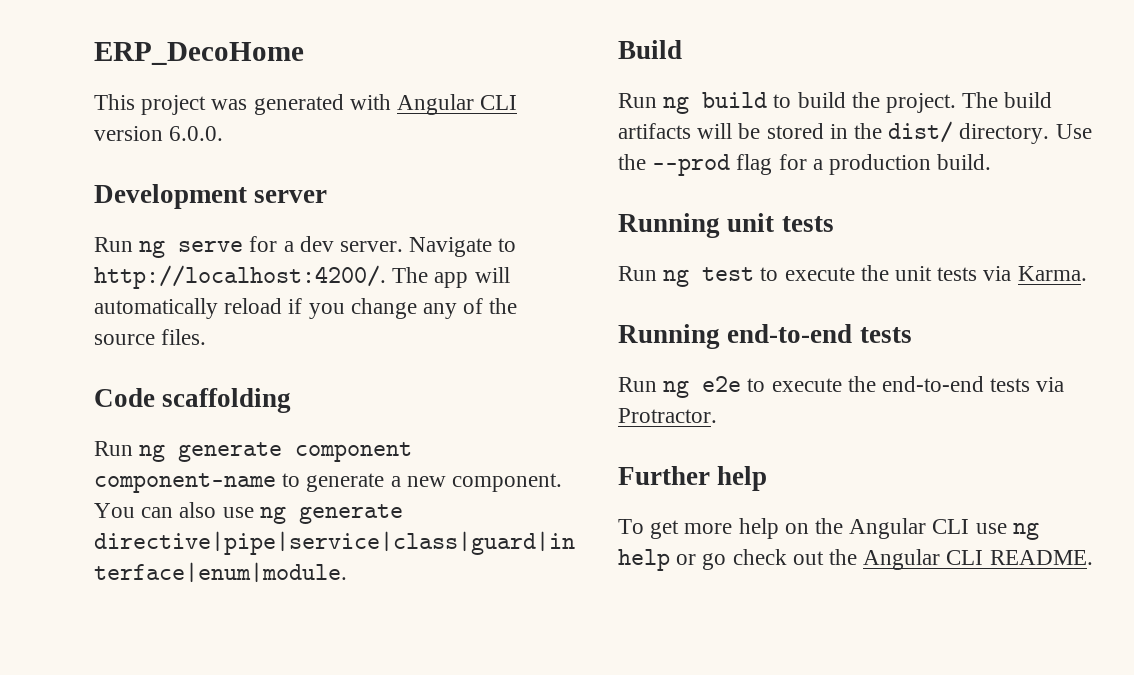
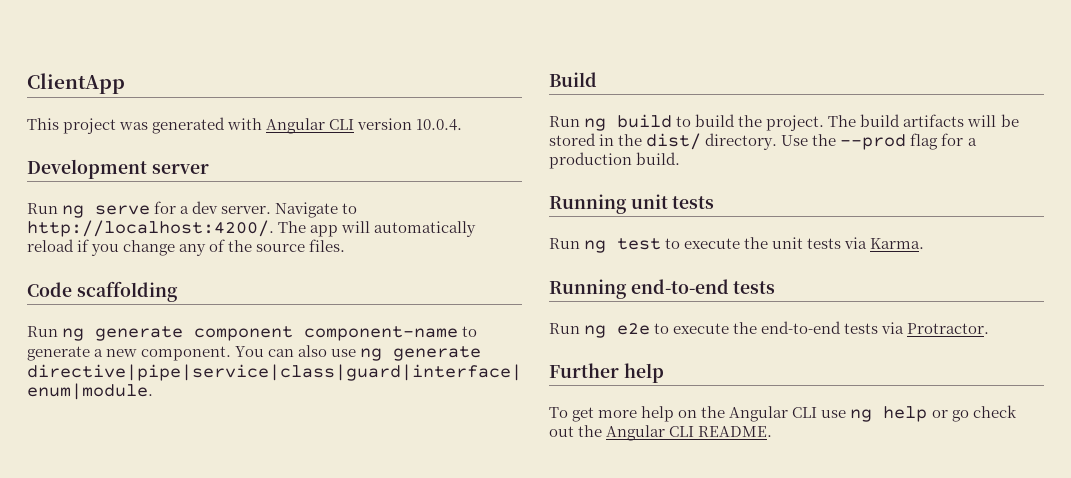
- ERP_DecoHome
+ ClientApp
- This project was generated with Angular CLI version 6.0.0.
+ This project was generated with Angular CLI version 10.0.4.

